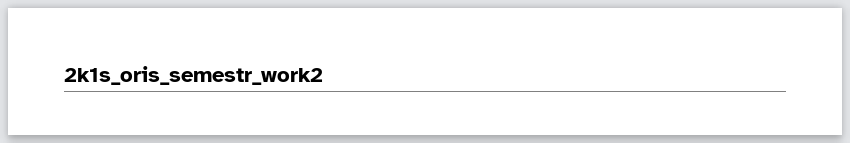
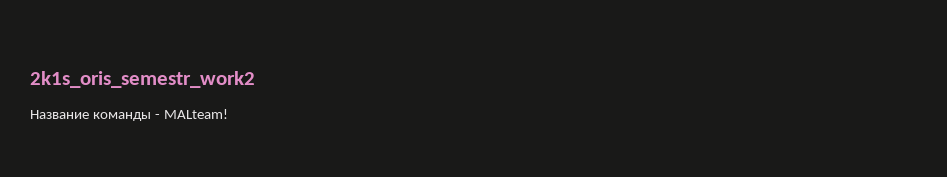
+ Название команды - MALteam!

